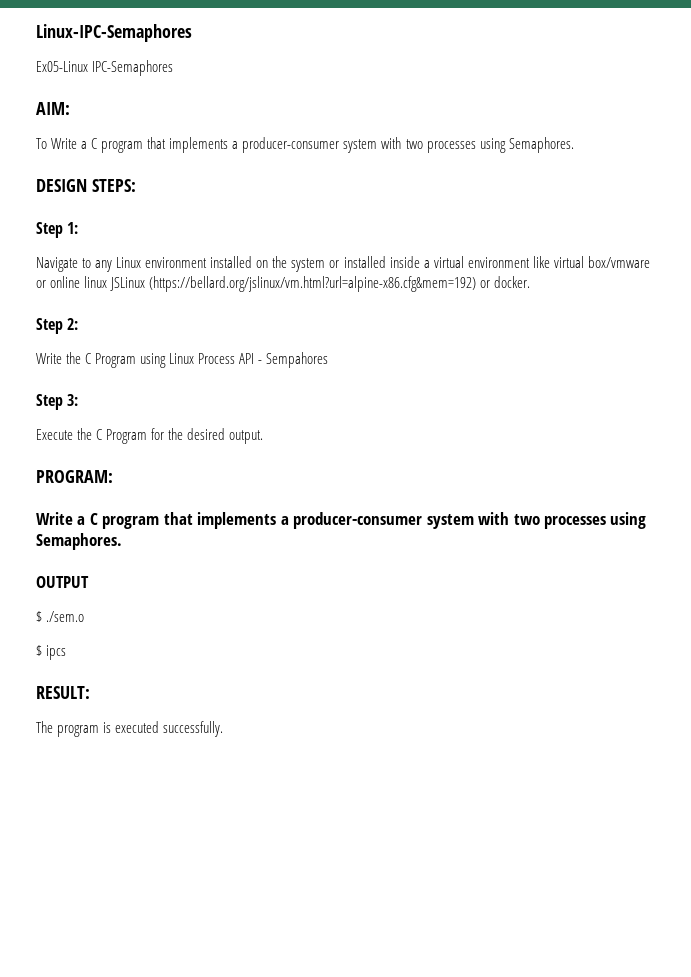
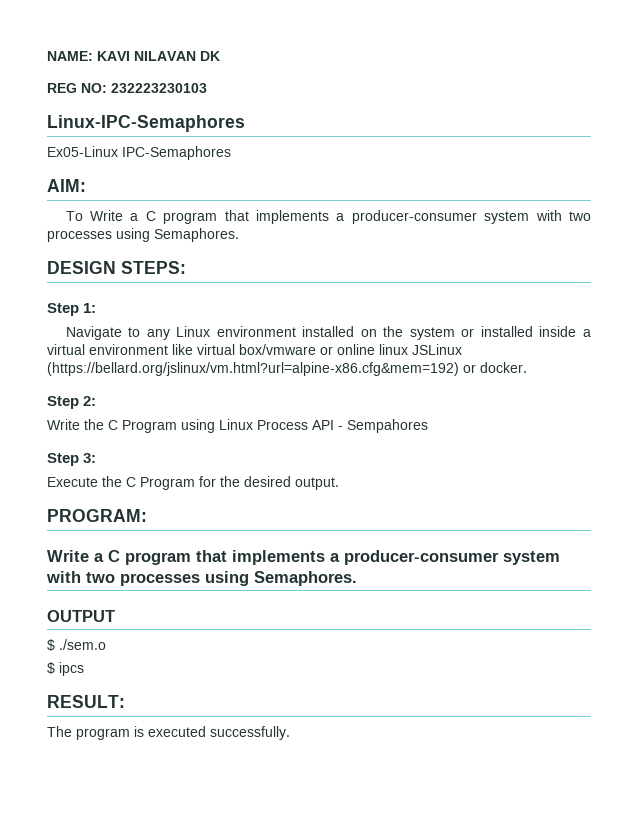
+ NAME: KAVI NILAVAN DK
+ REG NO: 232223230103

